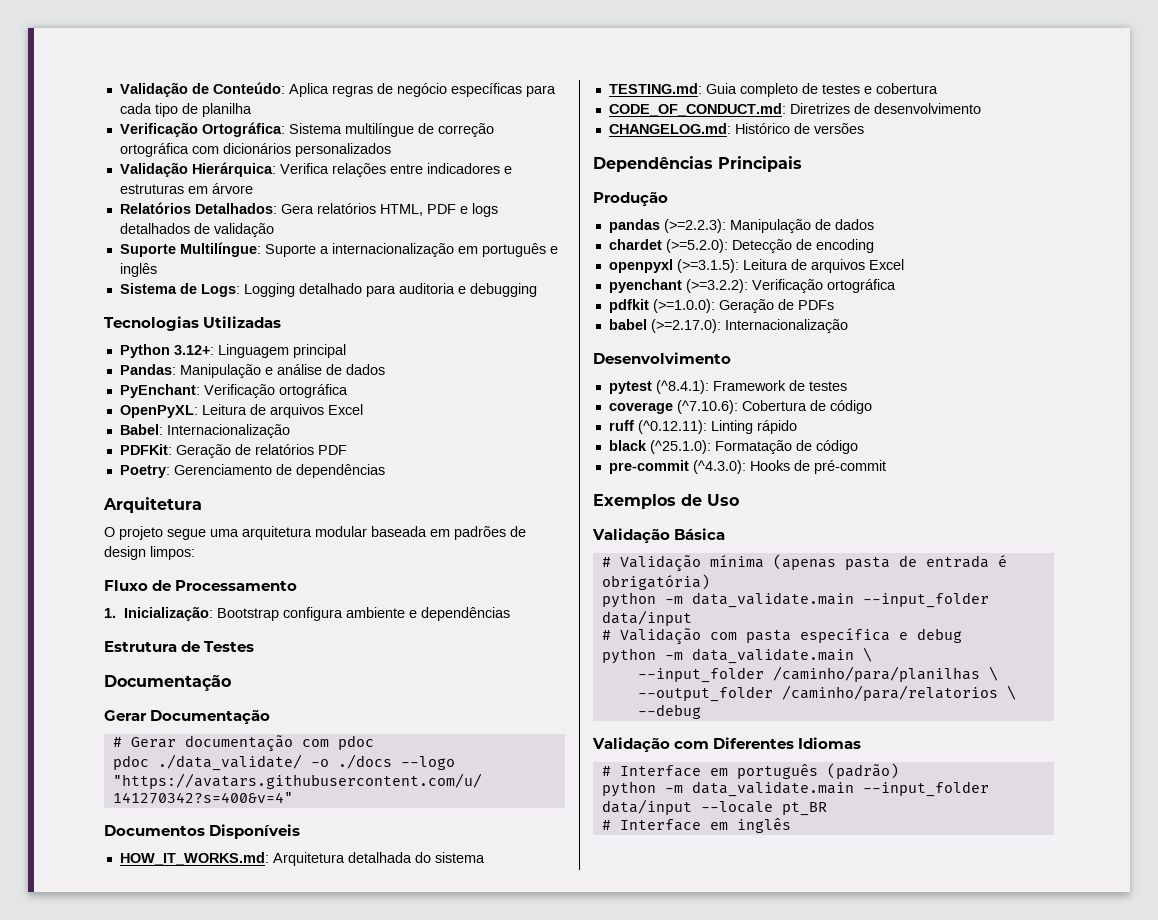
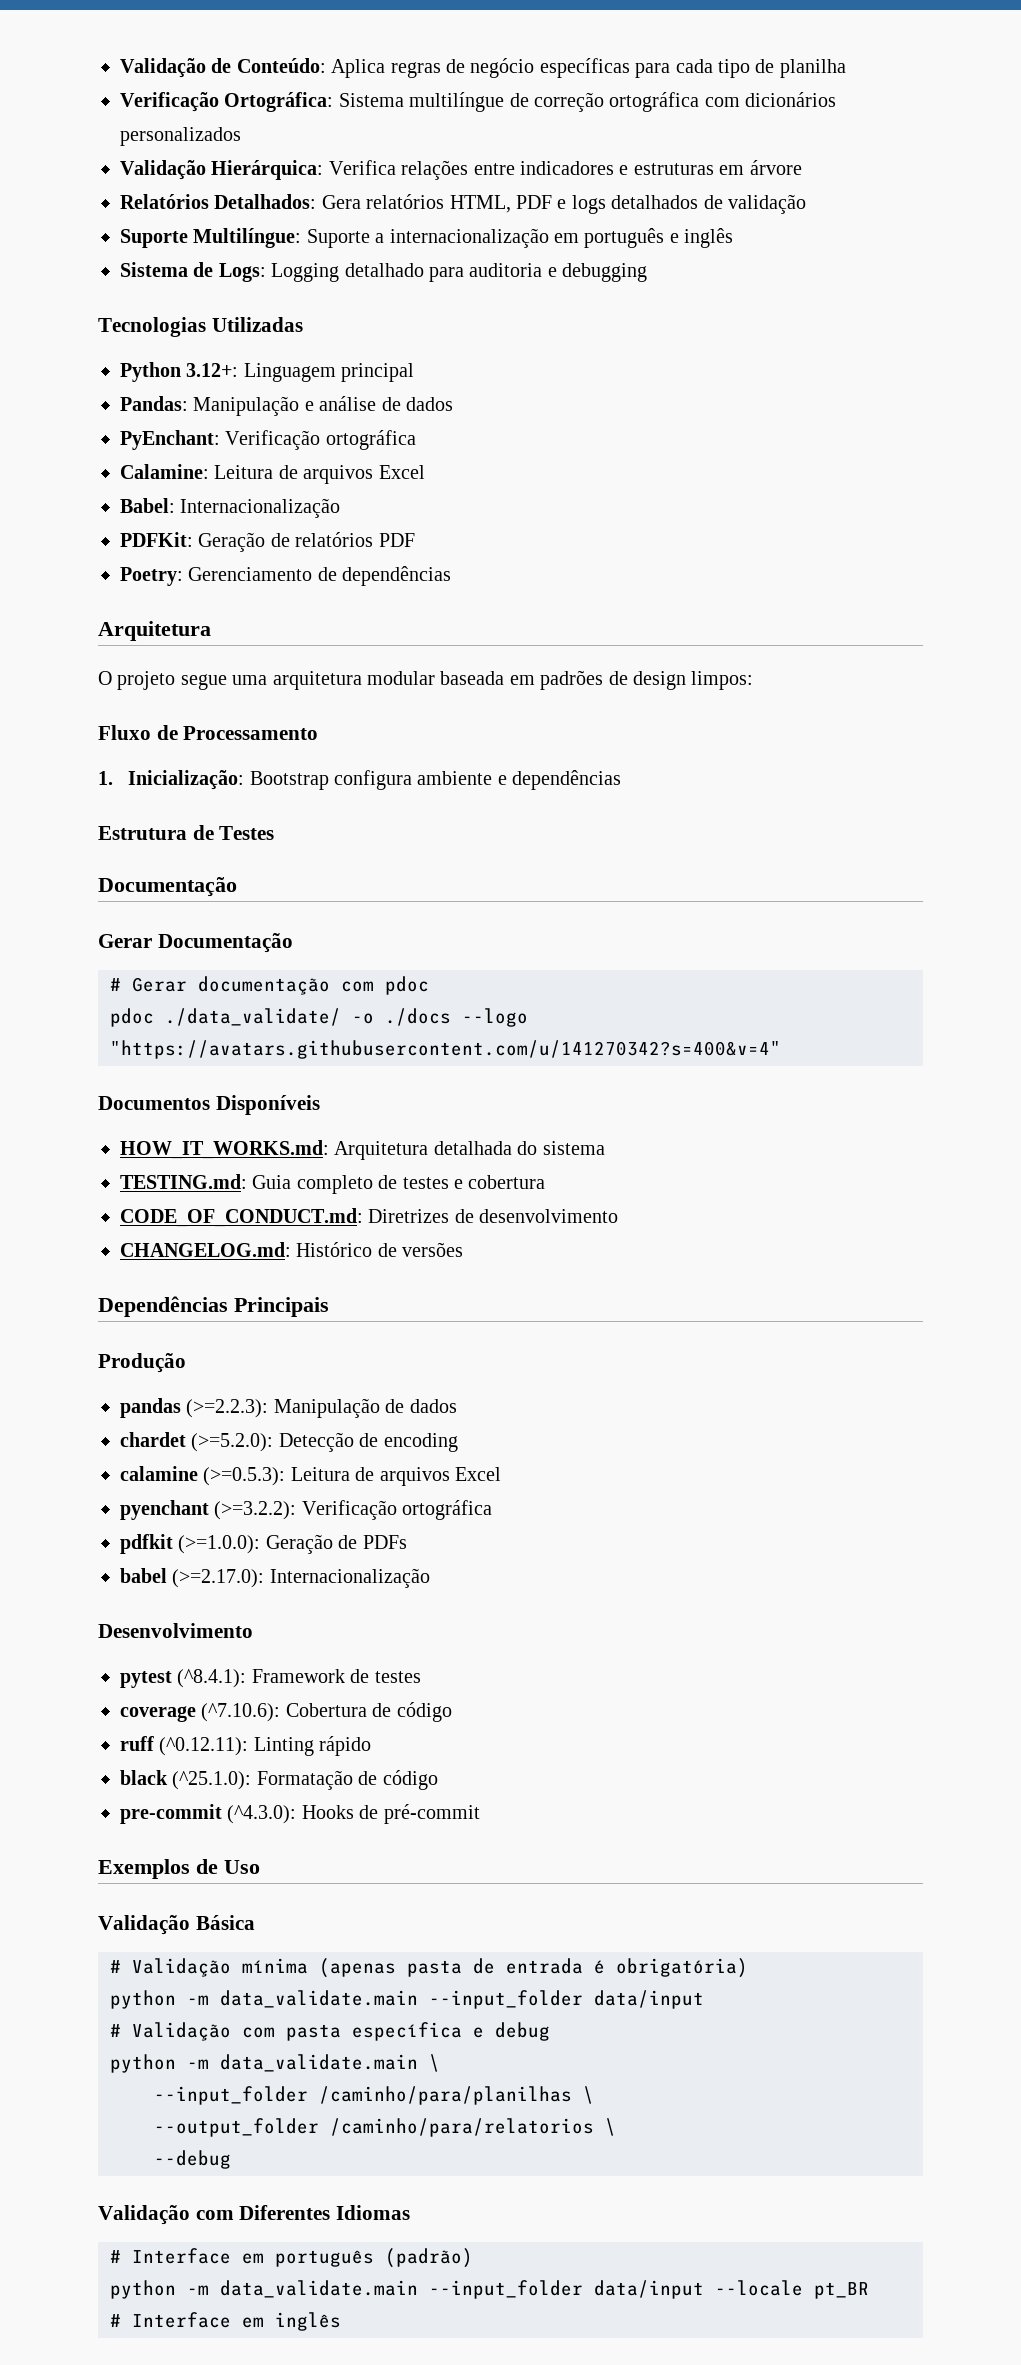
- OpenPyXL: Leitura de arquivos Excel
+ Calamine: Leitura de arquivos Excel
- openpyxl (>=3.1.5): Leitura de arquivos Excel
+ calamine (>=0.5.3): Leitura de arquivos Excel

